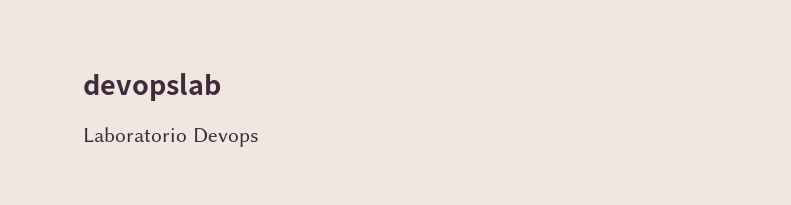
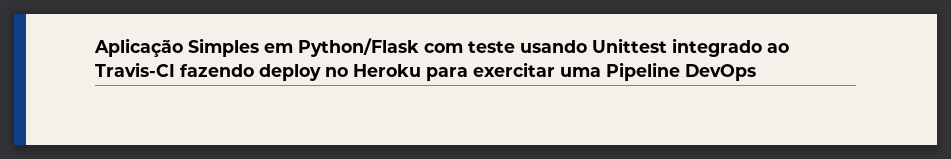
- devopslab
- Laboratorio Devops
+ Aplicação Simples em Python/Flask com teste usando Unittest integrado ao Travis-CI fazendo deploy no Heroku para exercitar uma Pipeline DevOps

